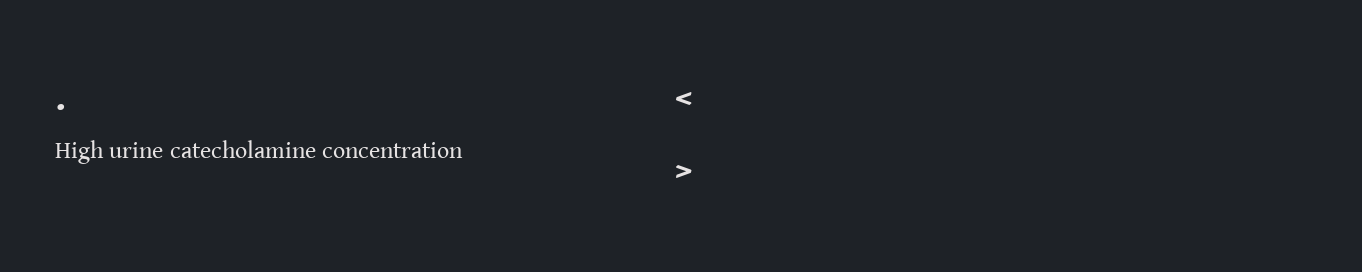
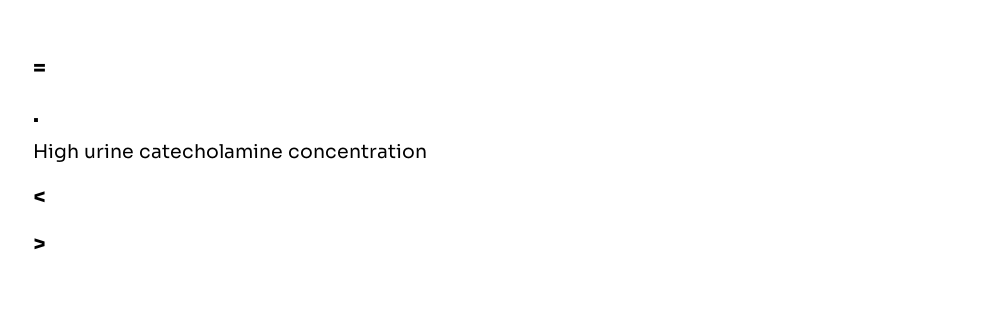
+ =

